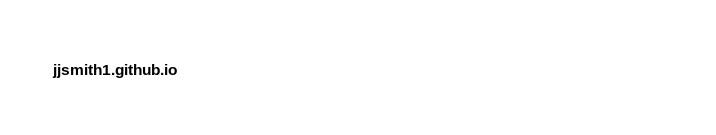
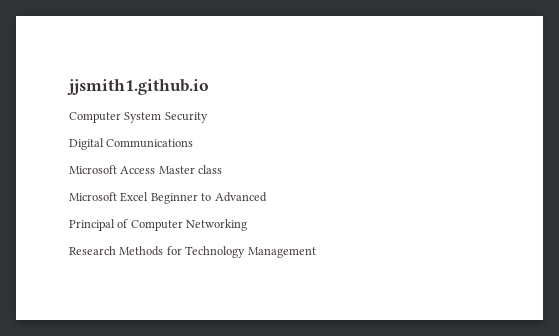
+ Computer System Security
+ Digital Communications
+ Microsoft Access Master class
+ Microsoft Excel Beginner to Advanced
+ Principal of Computer Networking
+ Research Methods for Technology Management

